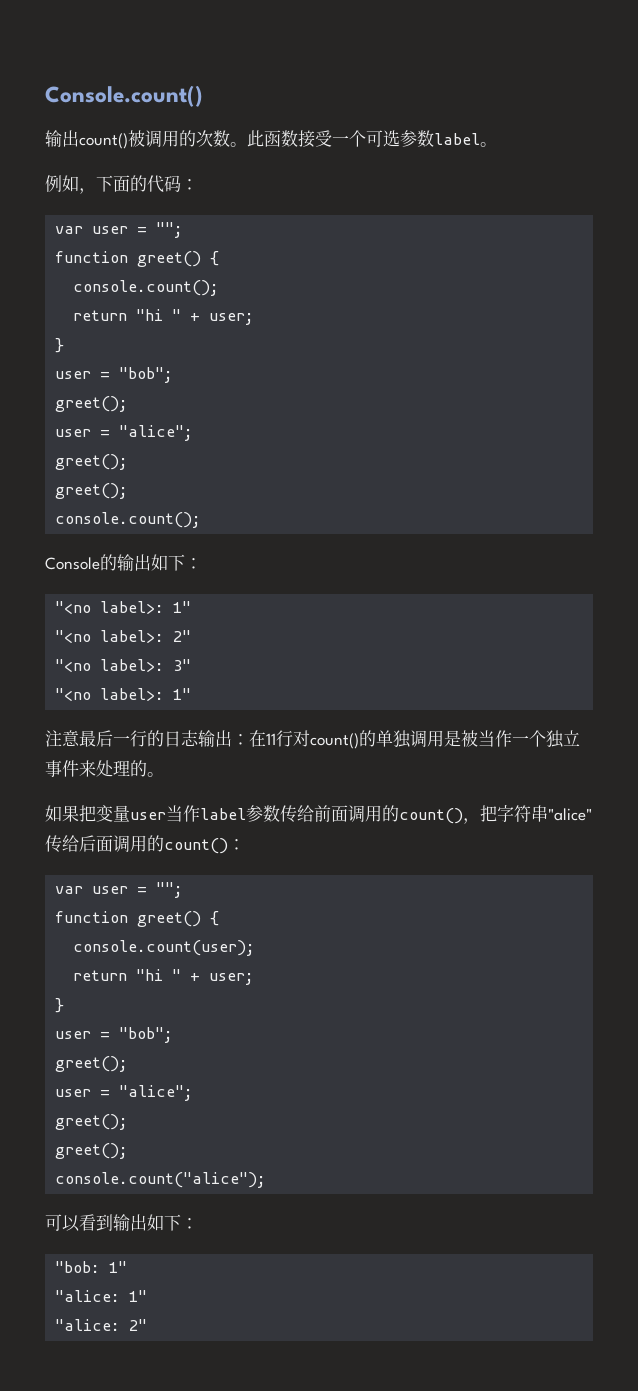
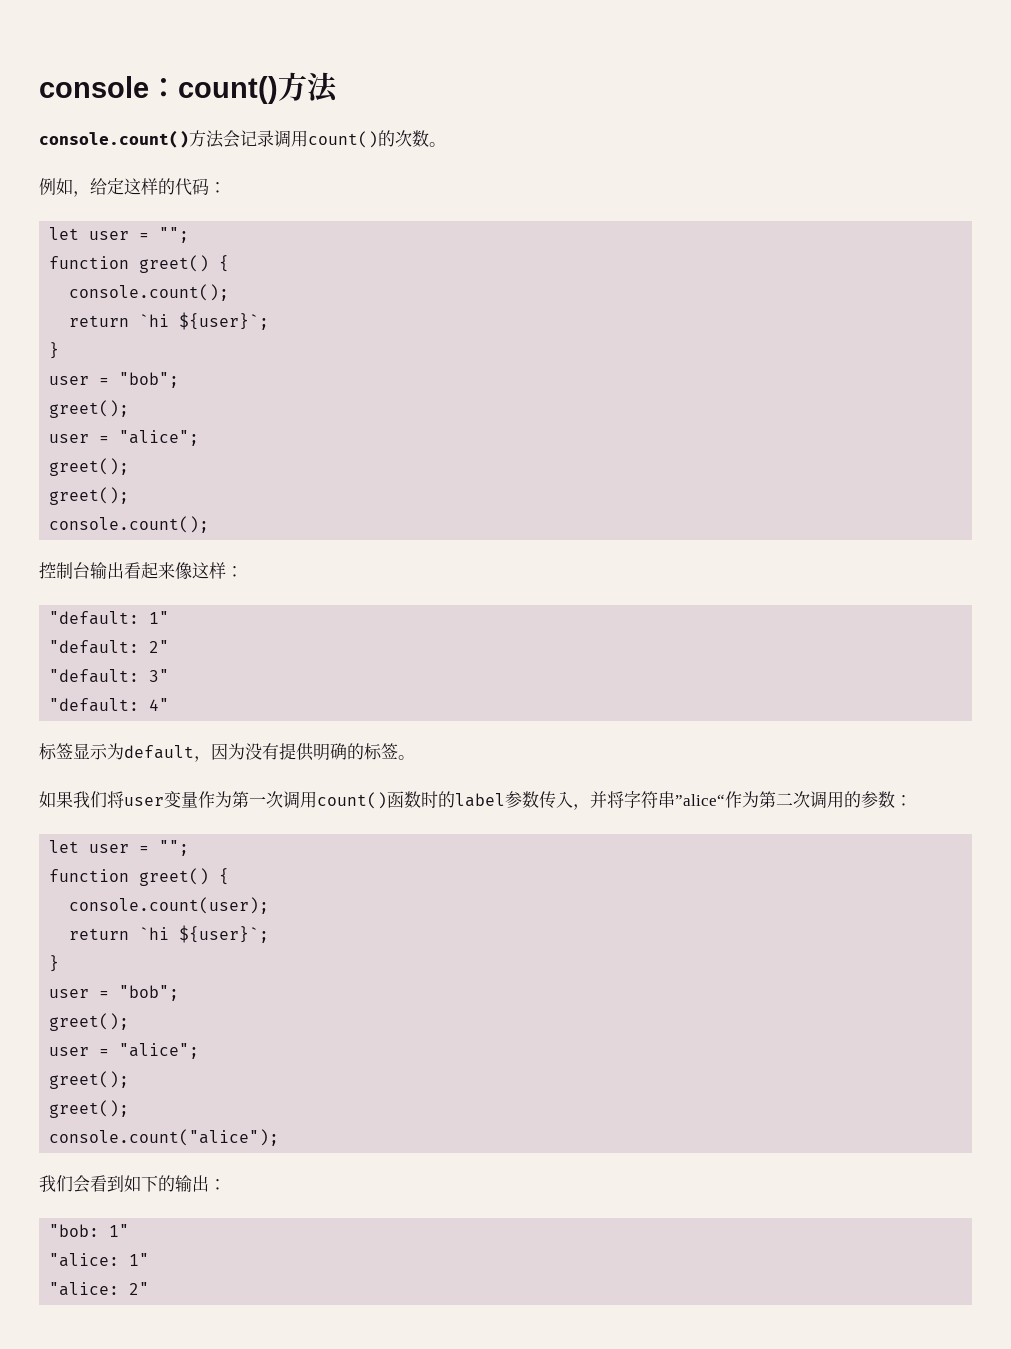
- Console.count()
- 输出count()被调用的次数。此函数接受一个可选参数label。
+ console：count()方法
+ console.count()方法会记录调用count()的次数。
- 例如，下面的代码：
- var user = "";
+ 例如，给定这样的代码：
+ let user = "";
  function greet() {
  console.count();
- return "hi " + user;
+ return `hi ${user}`;
- Console的输出如下：
- "<no label>: 1"
- "<no label>: 2"
+ 控制台输出看起来像这样：
+ "default: 1"
+ "default: 2"
- "<no label>: 3"
- "<no label>: 1"
- 注意最后一行的日志输出：在11行对count()的单独调用是被当作一个独立事件来处理的。
- 如果把变量user当作label参数传给前面调用的count()，把字符串"alice"传给后面调用的count()：
- var user = "";
+ "default: 3"
+ "default: 4"
+ 标签显示为default，因为没有提供明确的标签。
+ 如果我们将user变量作为第一次调用count()函数时的label参数传入，并将字符串”alice“作为第二次调用的参数：
+ let user = "";
  console.count(user);
- return "hi " + user;
+ return `hi ${user}`;
- 可以看到输出如下：
+ 我们会看到如下的输出：

